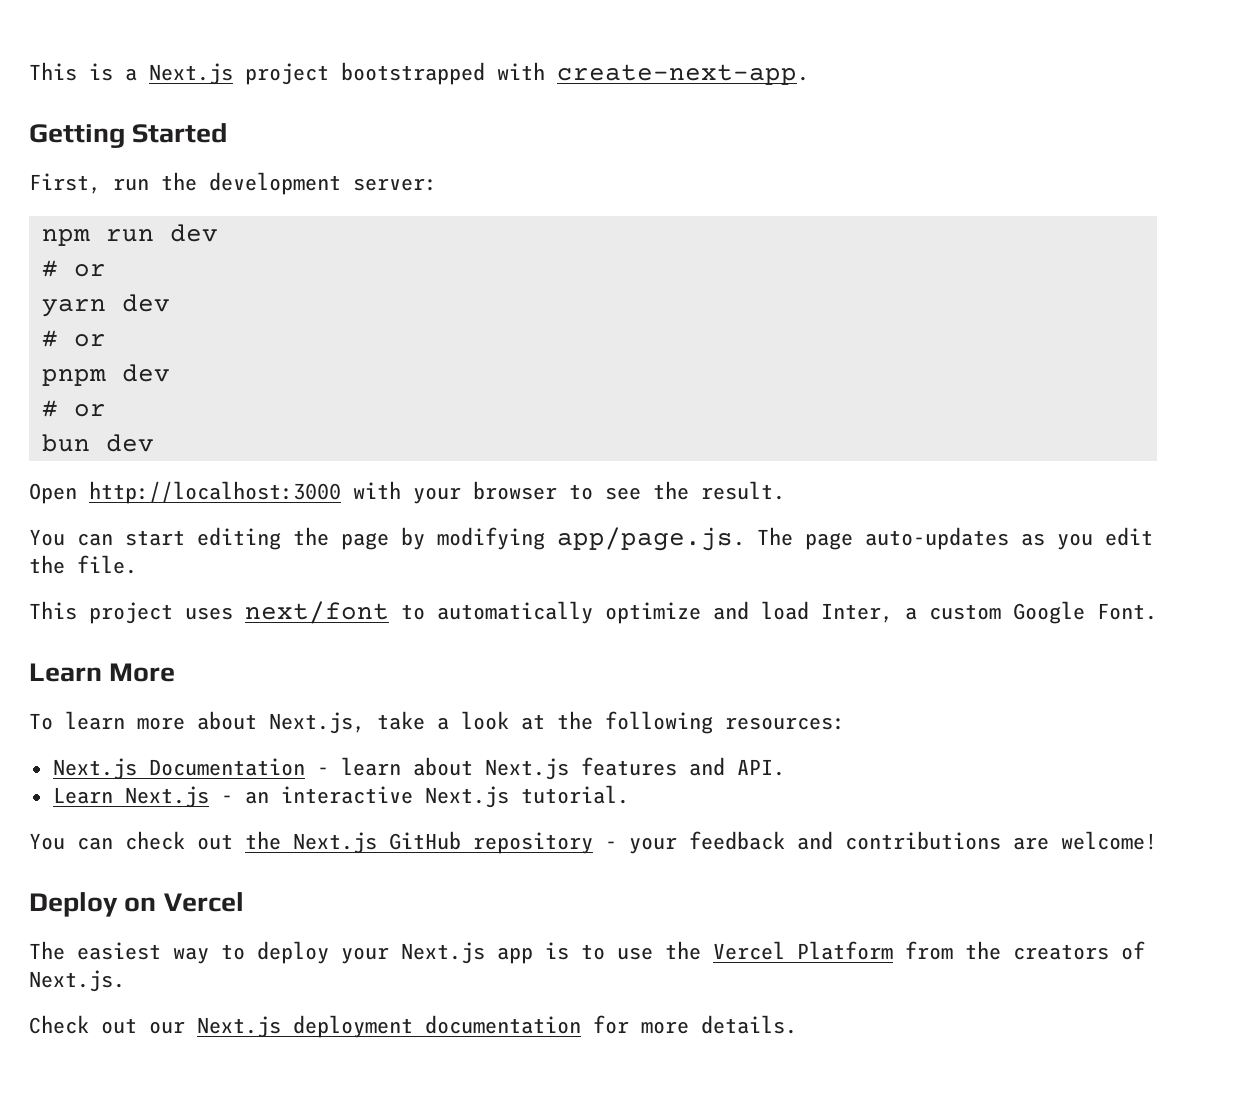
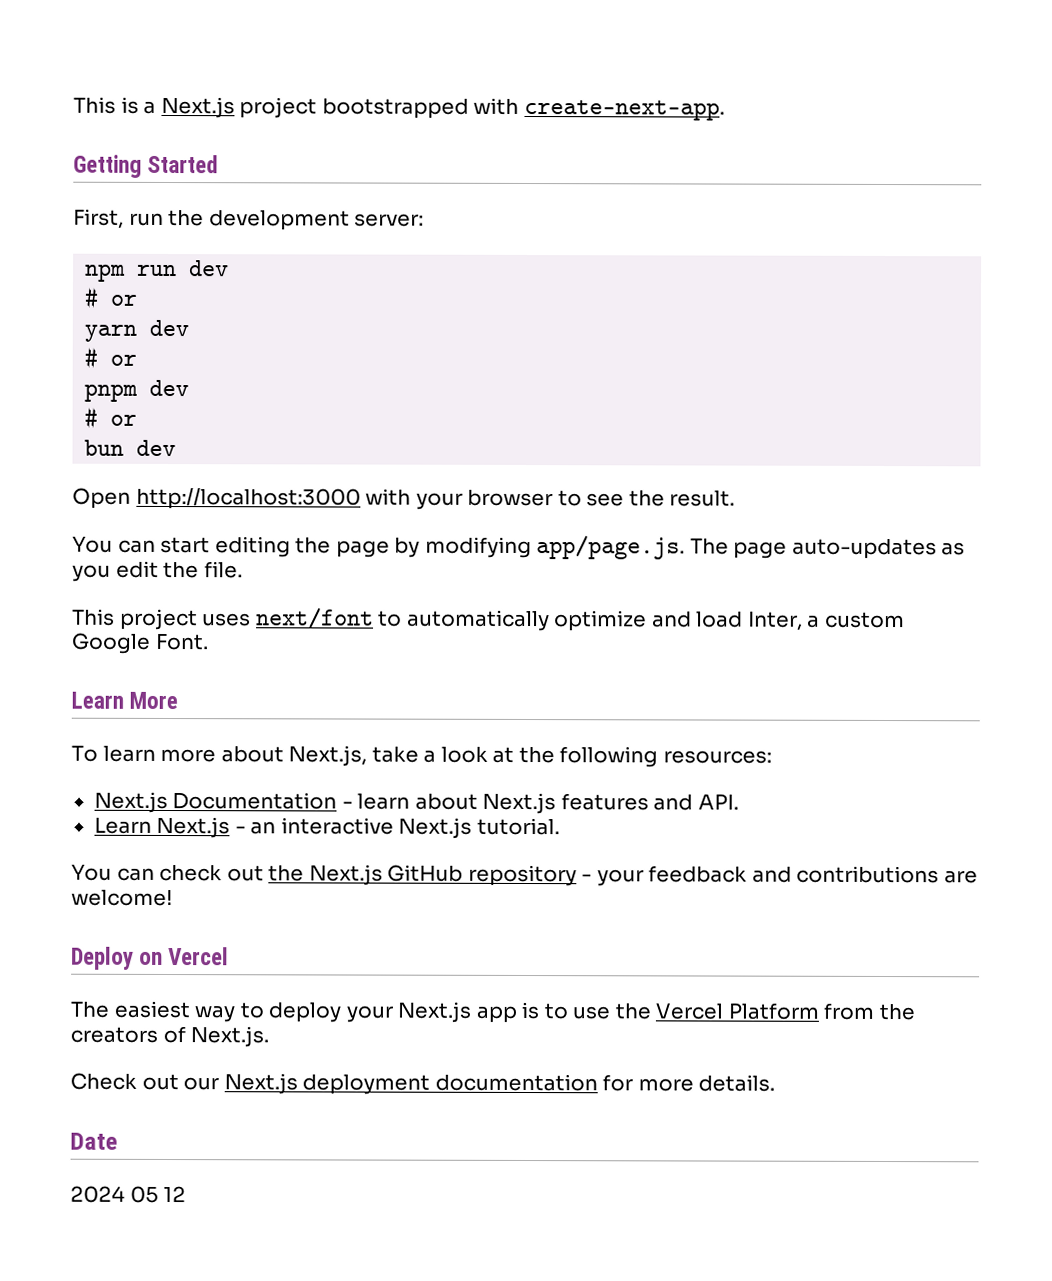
+ Date
+ 2024 05 12

